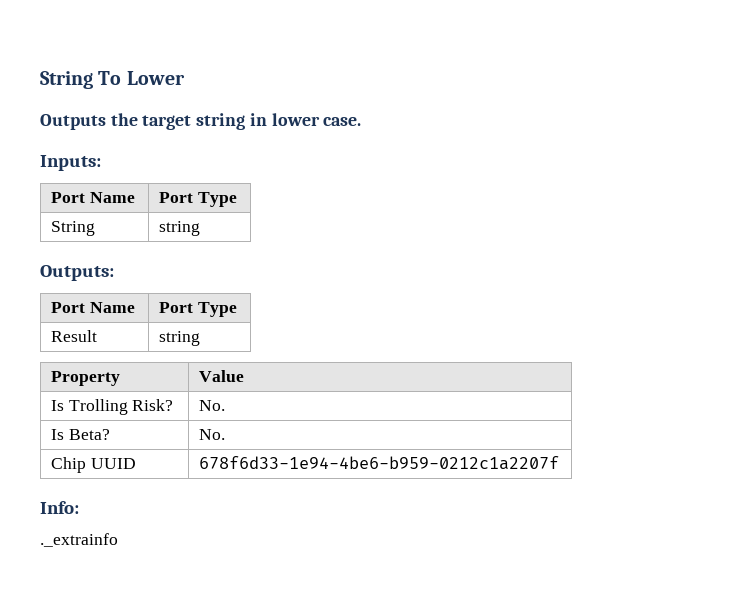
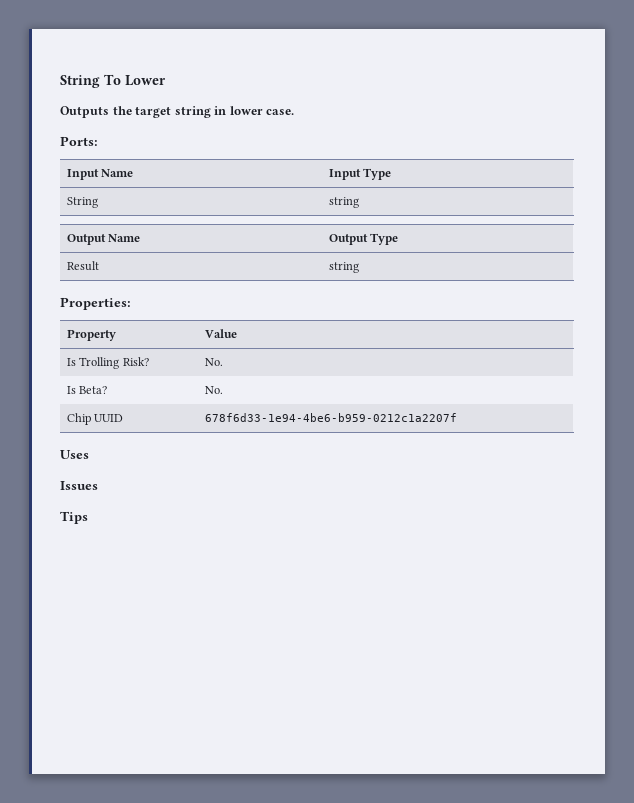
- Inputs:
- Port Name | Port Type
+ Ports:
+ Input Name | Input Type
- Outputs:
- Port Name | Port Type
+ Output Name | Output Type
+ Properties:
- Info:
- ._extrainfo
+ Uses
+ Issues
+ Tips

